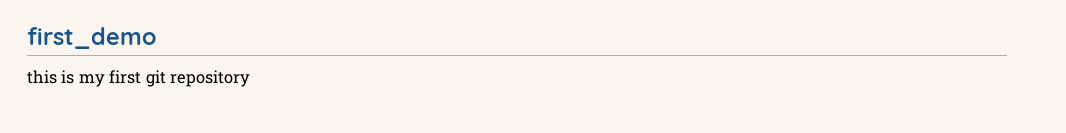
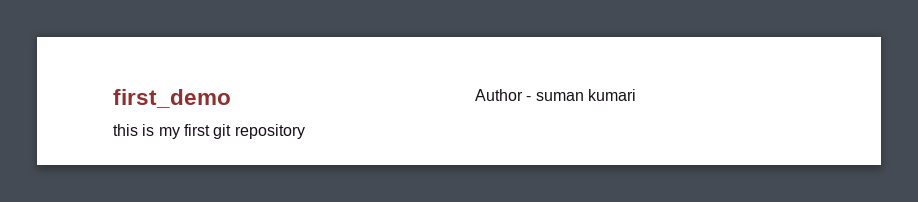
+ Author - suman kumari

